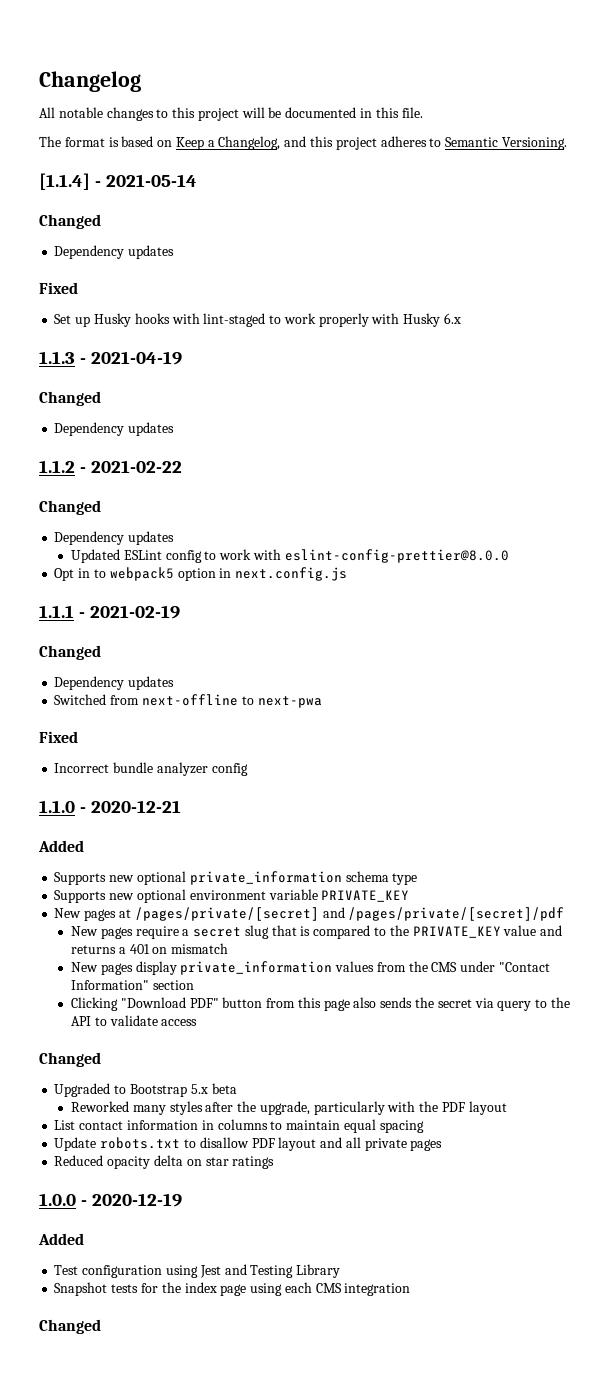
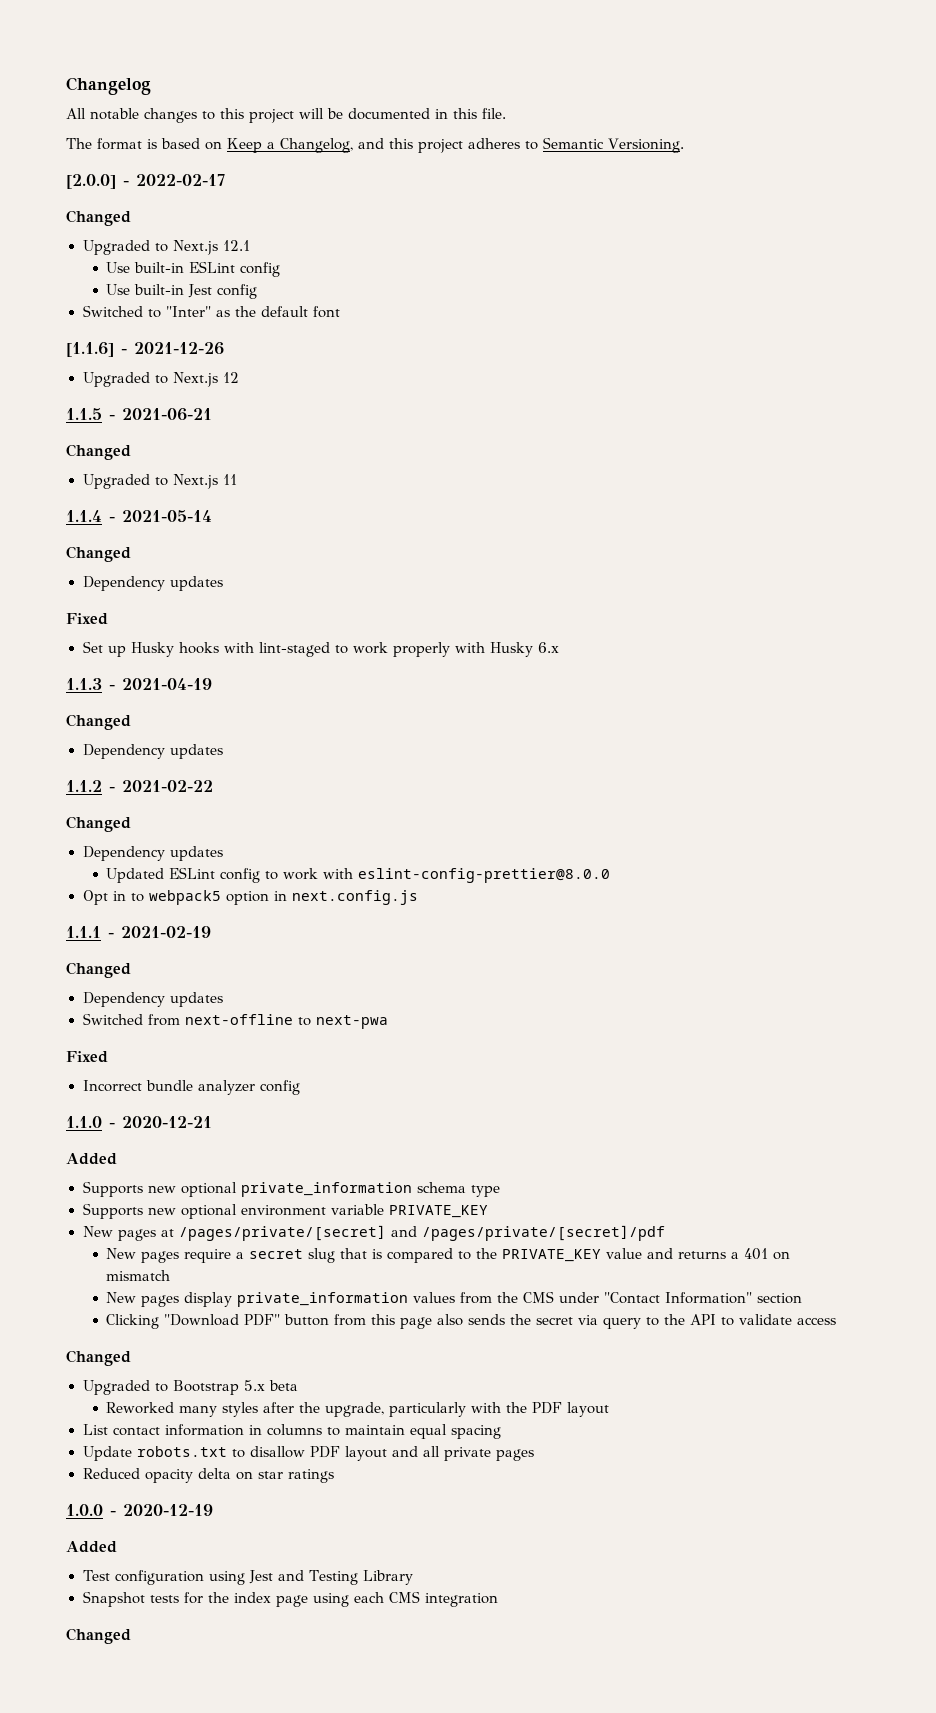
- [1.1.4] - 2021-05-14
+ [2.0.0] - 2022-02-17
+ Changed
+ Upgraded to Next.js 12.1
+ Use built-in ESLint config
+ Use built-in Jest config
+ Switched to "Inter" as the default font
+ [1.1.6] - 2021-12-26
+ Upgraded to Next.js 12
+ 1.1.5 - 2021-06-21
+ Changed
+ Upgraded to Next.js 11
+ 1.1.4 - 2021-05-14

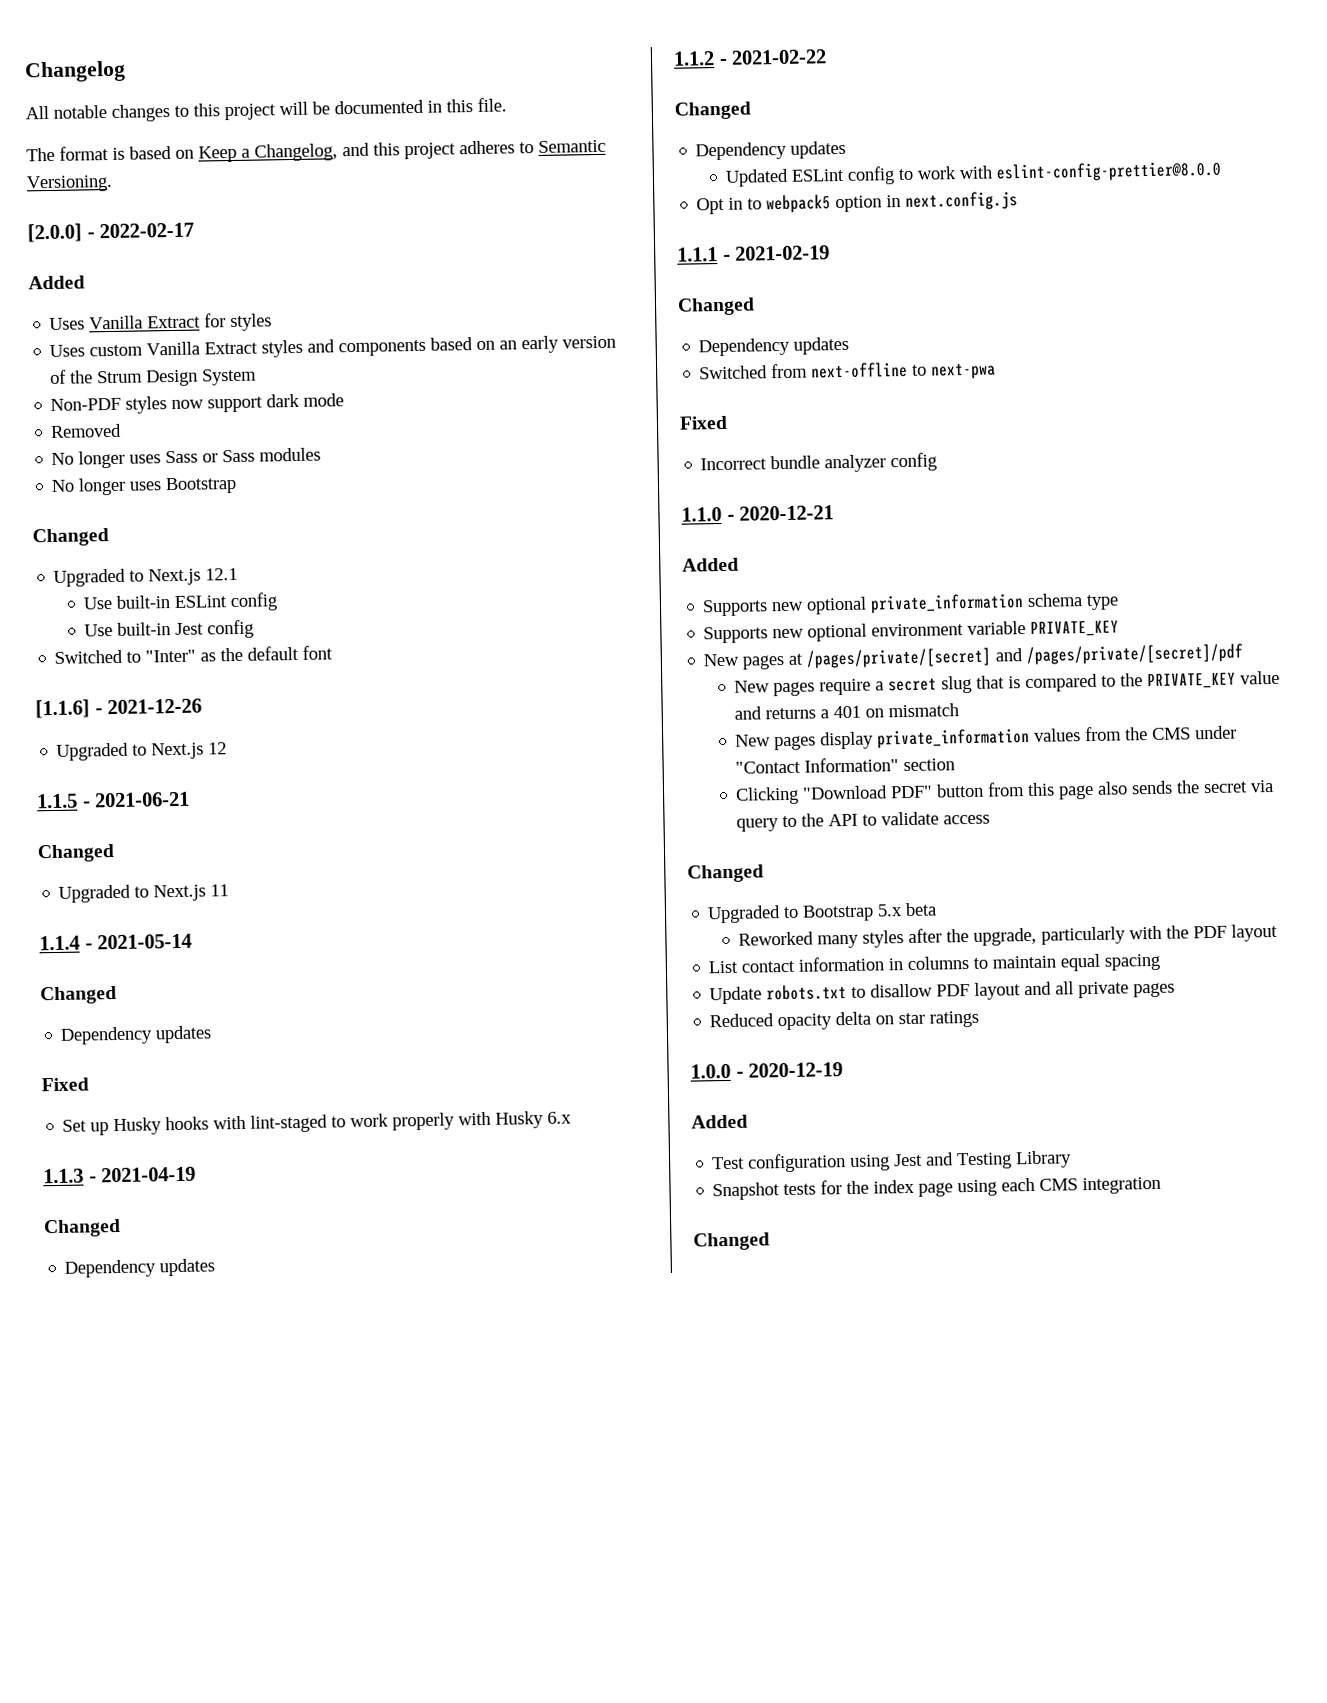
  [2.0.0] - 2022-02-17
+ Added
+ Uses Vanilla Extract for styles
+ Uses custom Vanilla Extract styles and components based on an early version of the Strum Design System
+ Non-PDF styles now support dark mode
+ Removed
+ No longer uses Sass or Sass modules
+ No longer uses Bootstrap

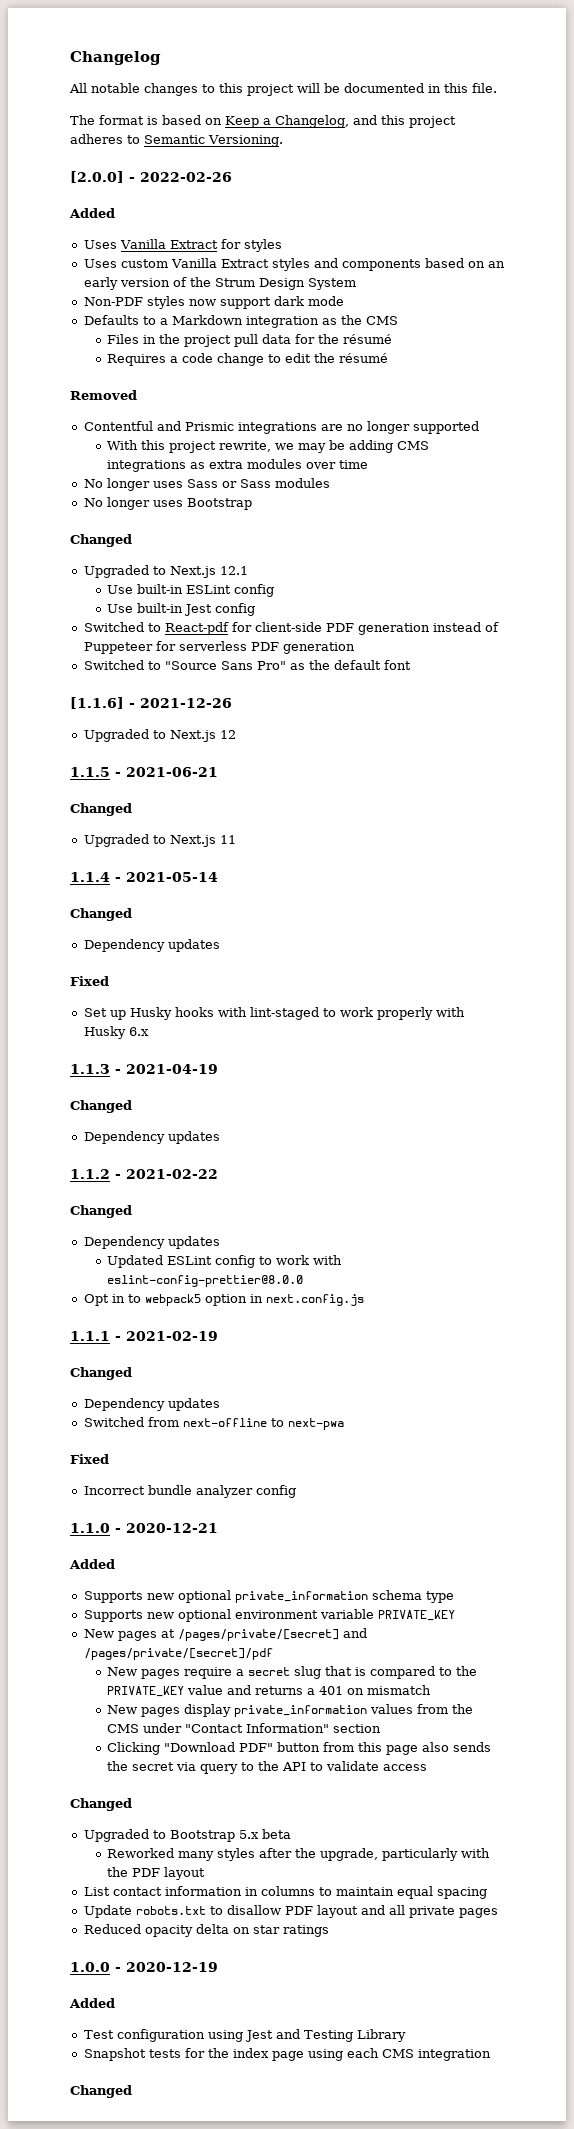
- [2.0.0] - 2022-02-17
+ [2.0.0] - 2022-02-26
+ Defaults to a Markdown integration as the CMS
+ Files in the project pull data for the résumé
+ Requires a code change to edit the résumé
  Removed
+ Contentful and Prismic integrations are no longer supported
+ With this project rewrite, we may be adding CMS integrations as extra modules over time
- Switched to "Inter" as the default font
+ Switched to React-pdf for client-side PDF generation instead of Puppeteer for serverless PDF generation
+ Switched to "Source Sans Pro" as the default font

